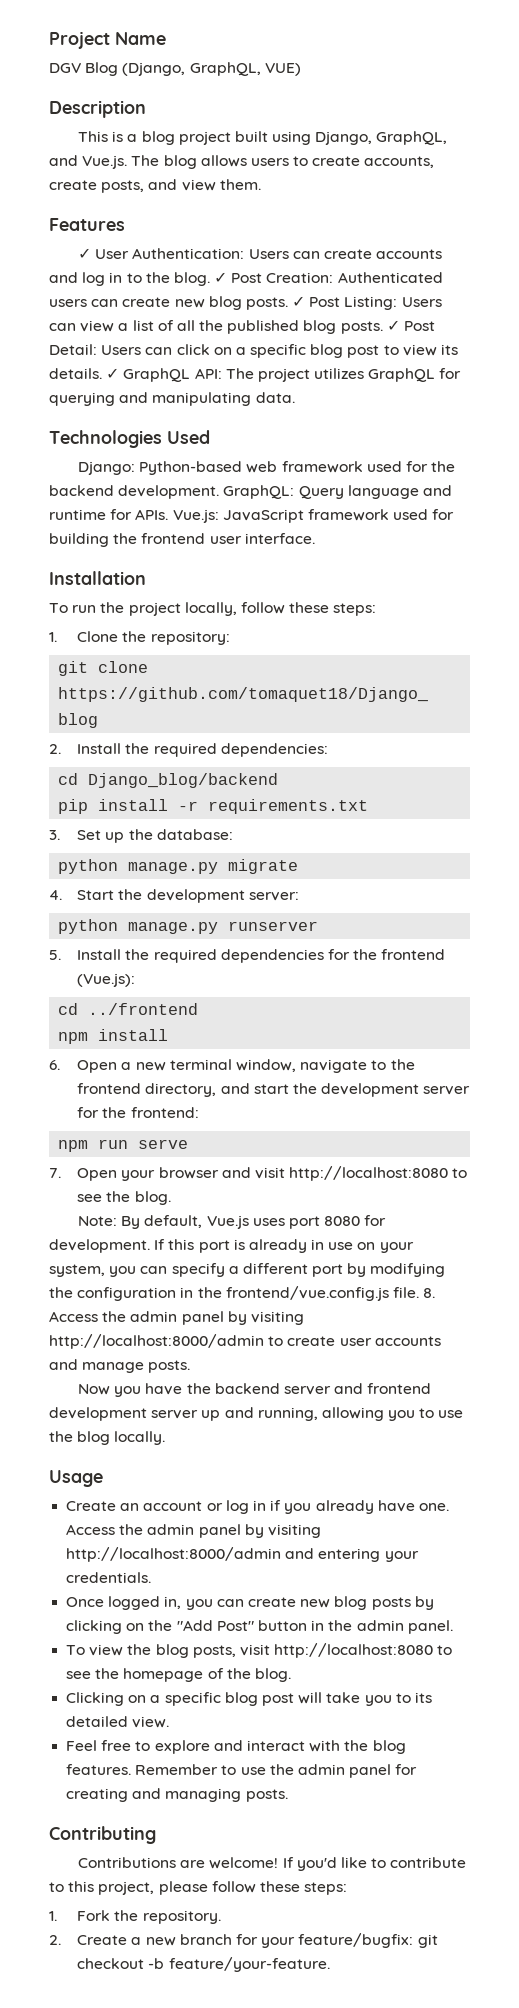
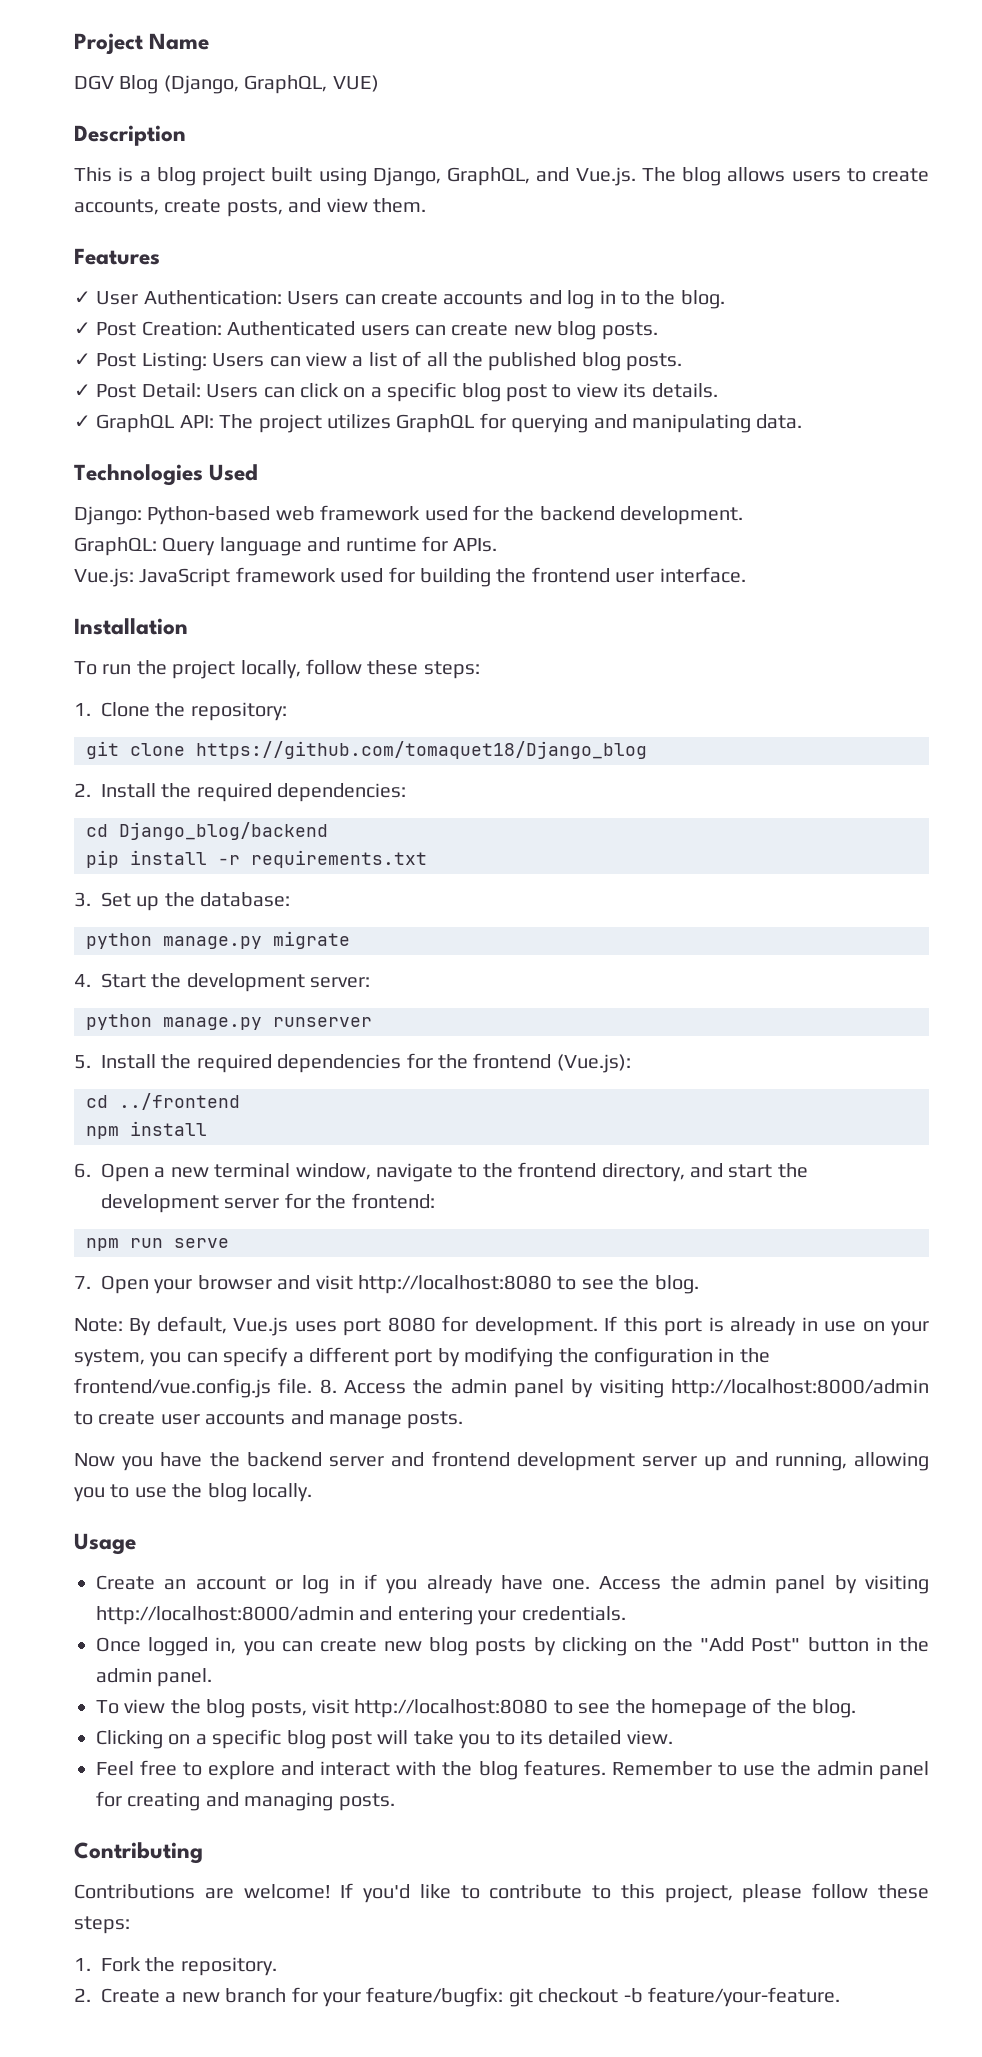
- Users can create accounts and log in to the blog. ✓ Post Creation:
+ Users can create accounts and log in to the blog.
+ ✓ Post Creation:
- Authenticated users can create new blog posts. ✓ Post Listing:
+ Authenticated users can create new blog posts.
+ ✓ Post Listing:
- Users can view a list of all the published blog posts. ✓ Post Detail:
+ Users can view a list of all the published blog posts.
+ ✓ Post Detail:
- Users can click on a specific blog post to view its details. ✓ GraphQL API:
+ Users can click on a specific blog post to view its details.
+ ✓ GraphQL API:
- Django: Python-based web framework used for the backend development. GraphQL: Query language and runtime for APIs. Vue.js: JavaScript framework used for building the frontend user interface.
+ Django: Python-based web framework used for the backend development.
+ GraphQL: Query language and runtime for APIs.
+ Vue.js: JavaScript framework used for building the frontend user interface.

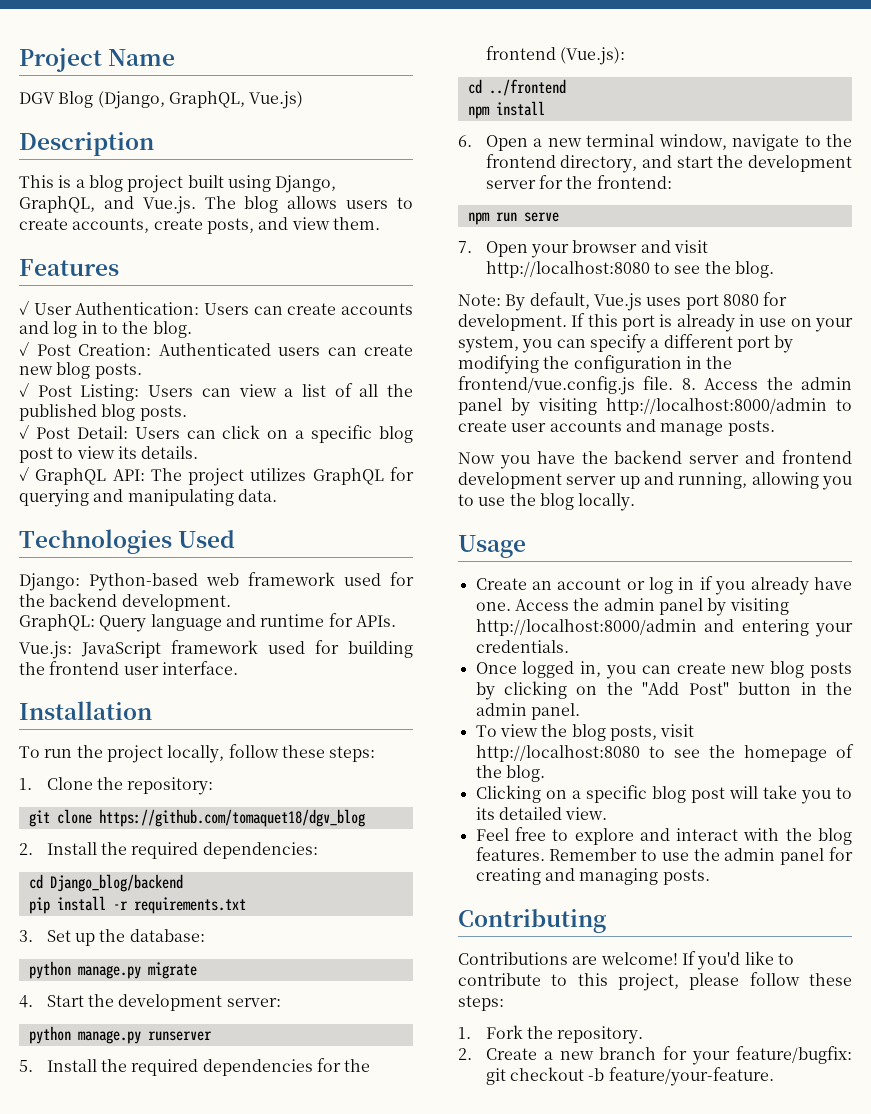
- DGV Blog (Django, GraphQL, VUE)
+ DGV Blog (Django, GraphQL, Vue.js)
- git clone https://github.com/tomaquet18/Django_blog
+ git clone https://github.com/tomaquet18/dgv_blog

